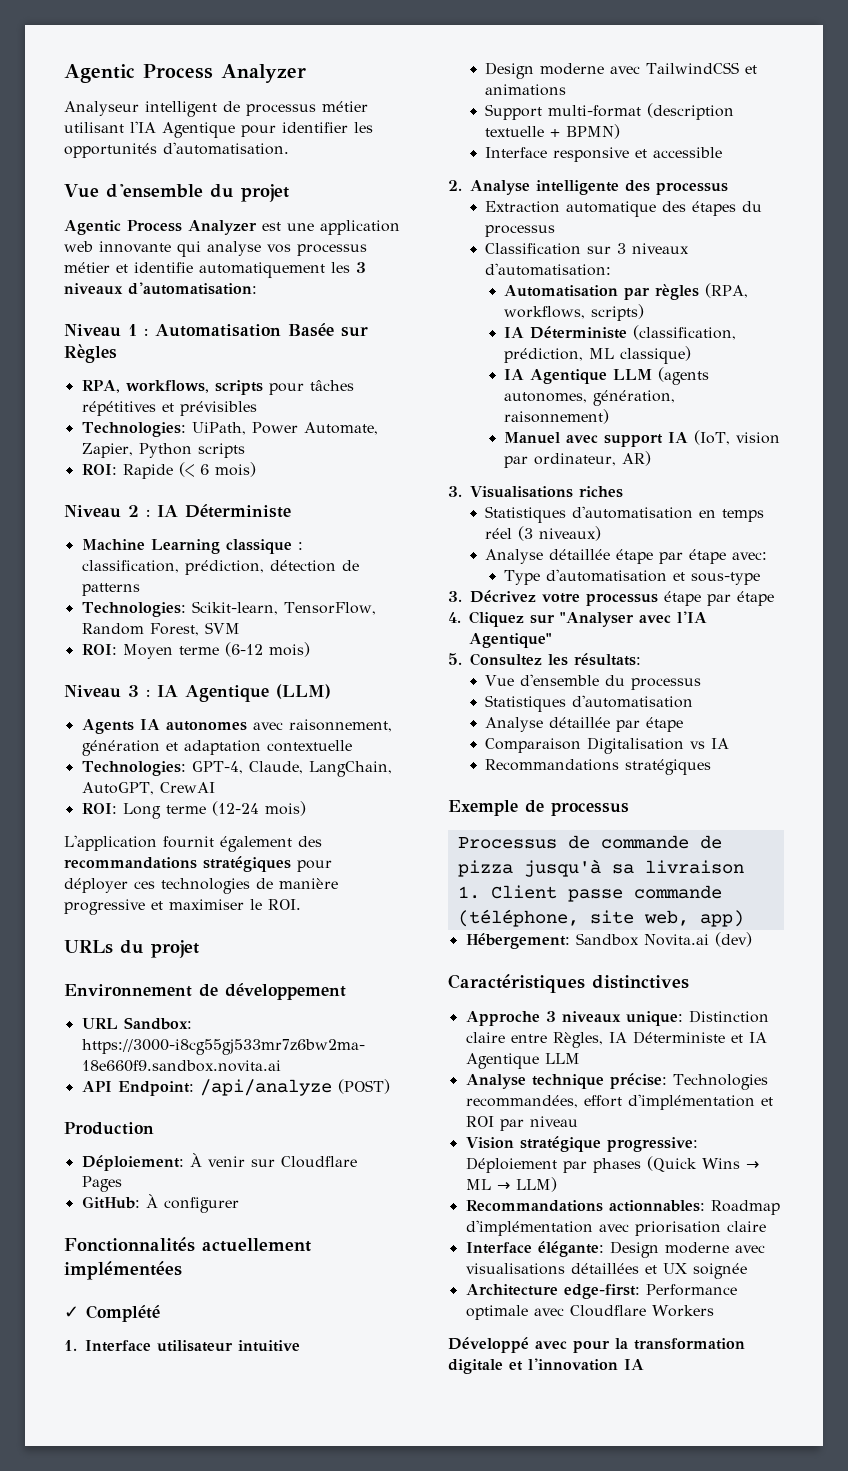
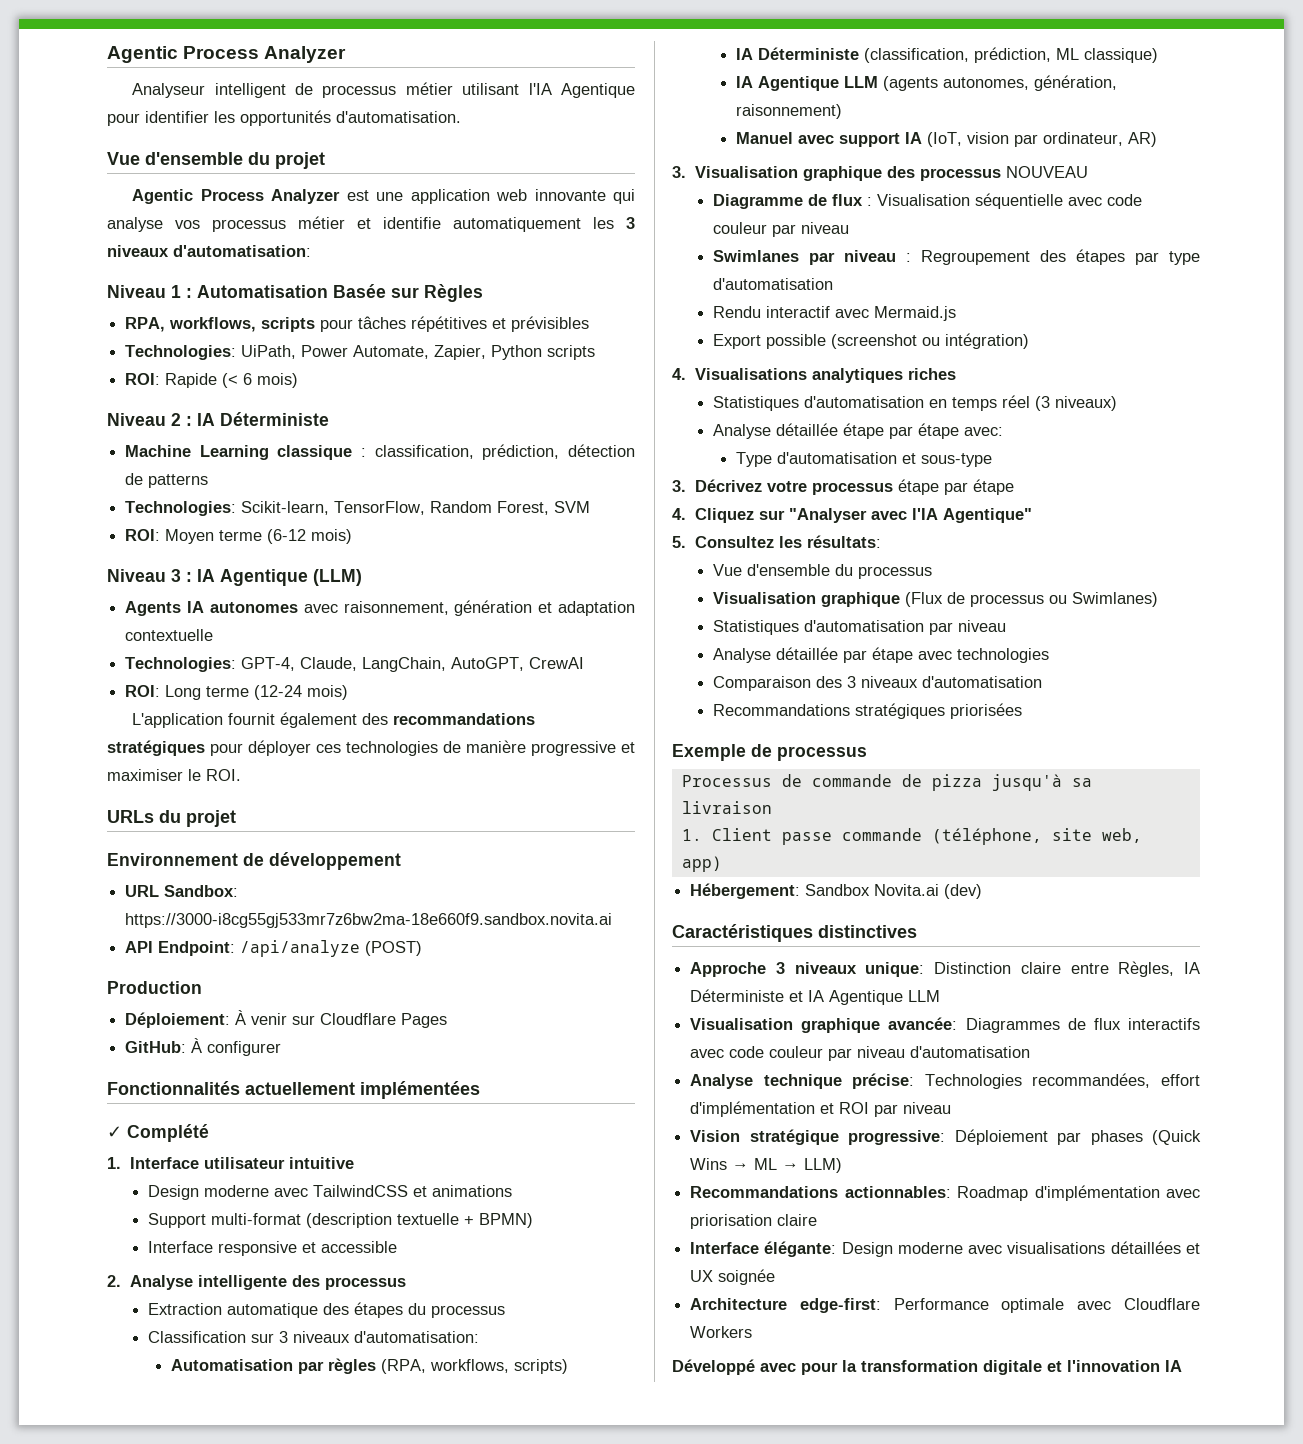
- 3. Visualisations riches
+ 3. Visualisation graphique des processus NOUVEAU
+ Diagramme de flux : Visualisation séquentielle avec code couleur par niveau
+ Swimlanes par niveau : Regroupement des étapes par type d'automatisation
+ Rendu interactif avec Mermaid.js
+ Export possible (screenshot ou intégration)
+ 4. Visualisations analytiques riches
  Vue d'ensemble du processus
- Statistiques d'automatisation
+ Visualisation graphique (Flux de processus ou Swimlanes)
+ Statistiques d'automatisation par niveau
- Analyse détaillée par étape
+ Analyse détaillée par étape avec technologies
- Comparaison Digitalisation vs IA
+ Comparaison des 3 niveaux d'automatisation
- Recommandations stratégiques
+ Recommandations stratégiques priorisées
+ Visualisation graphique avancée: Diagrammes de flux interactifs avec code couleur par niveau d'automatisation

